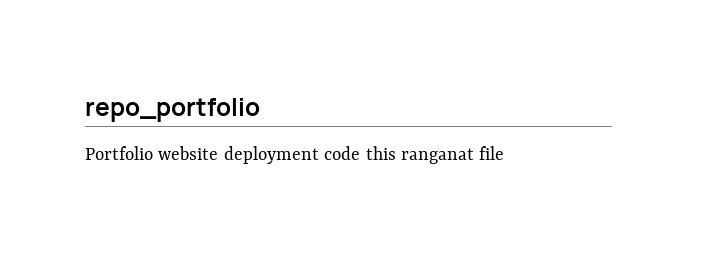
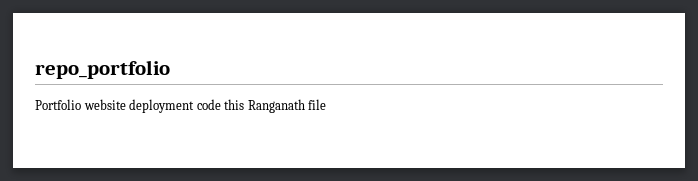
- Portfolio website deployment code this ranganat file
+ Portfolio website deployment code this Ranganath file

